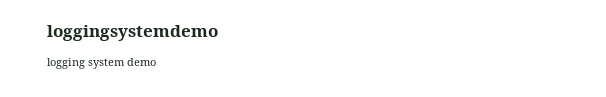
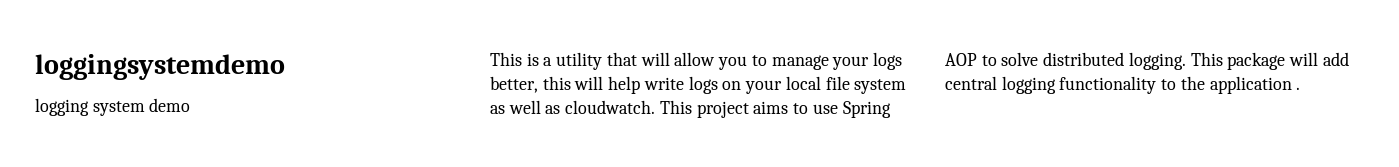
+ This is a utility that will allow you to manage your logs better, this will help write logs on your local file system as well as cloudwatch. This project aims to use Spring AOP to solve distributed logging. This package will add central logging functionality to the application .

